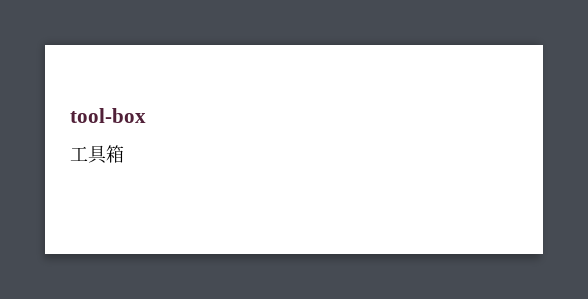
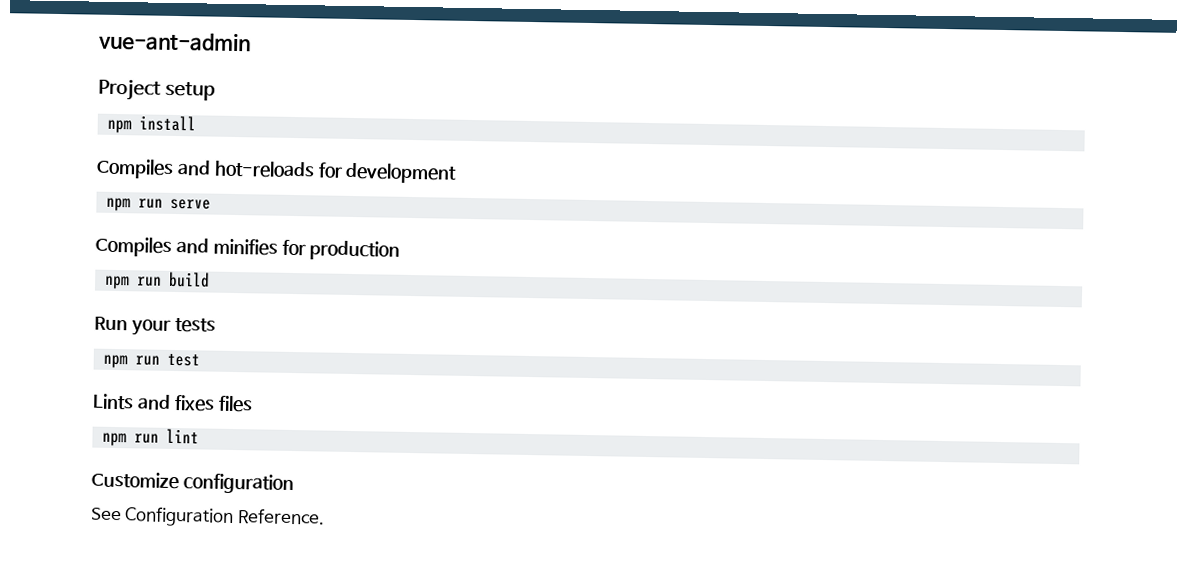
- tool-box
- 工具箱
+ vue-ant-admin
+ Project setup
+ npm install
+ Compiles and hot-reloads for development
+ npm run serve
+ Compiles and minifies for production
+ npm run build
+ Run your tests
+ npm run test
+ Lints and fixes files
+ npm run lint
+ Customize configuration
+ See Configuration Reference.

